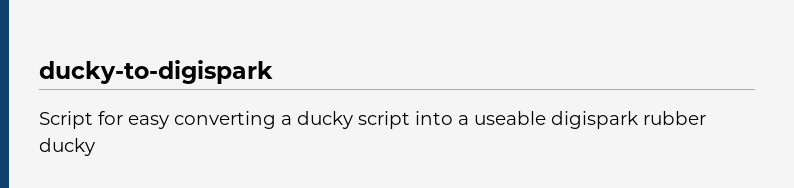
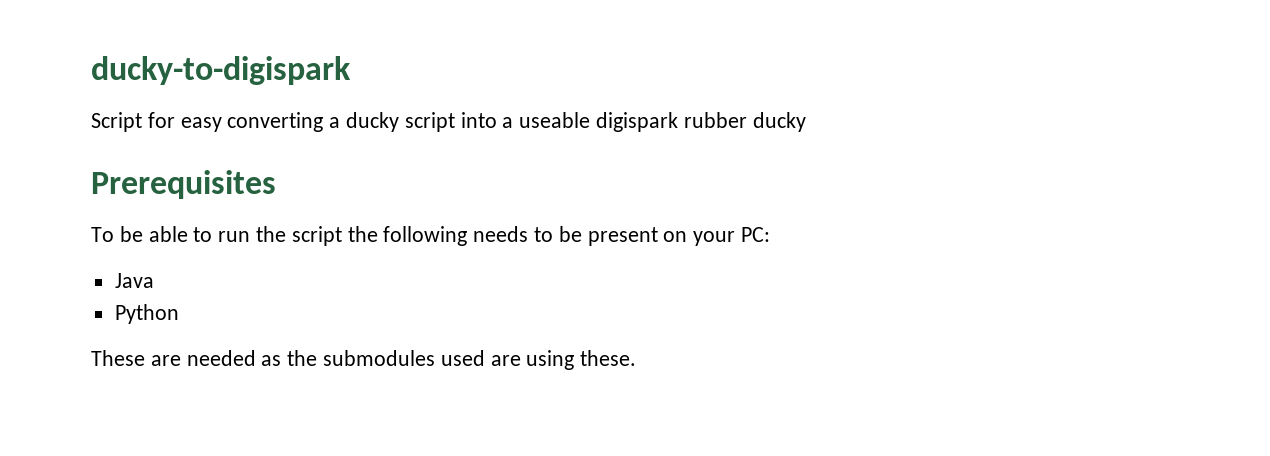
+ Prerequisites
+ To be able to run the script the following needs to be present on your PC:
+ Java
+ Python
+ These are needed as the submodules used are using these.

